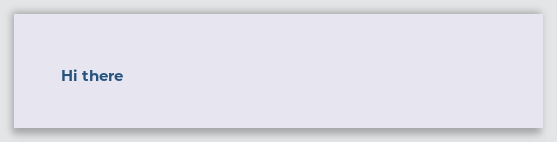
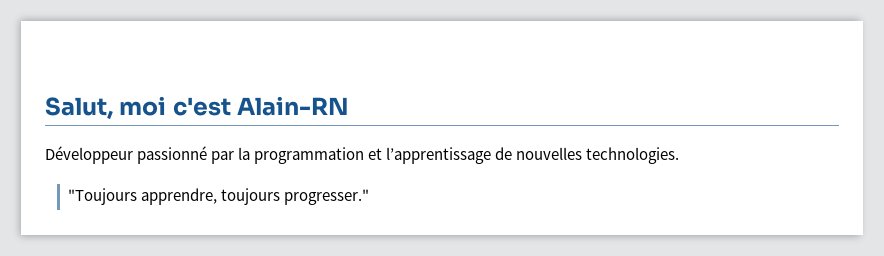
- Hi there
+ Salut, moi c'est Alain-RN
+ Développeur passionné par la programmation et l’apprentissage de nouvelles technologies.
+ "Toujours apprendre, toujours progresser."

